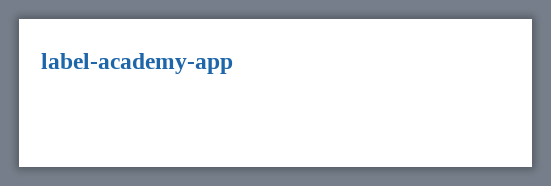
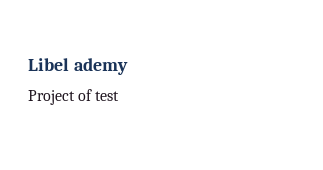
- label-academy-app
+ Libel ademy
+ Project of test

